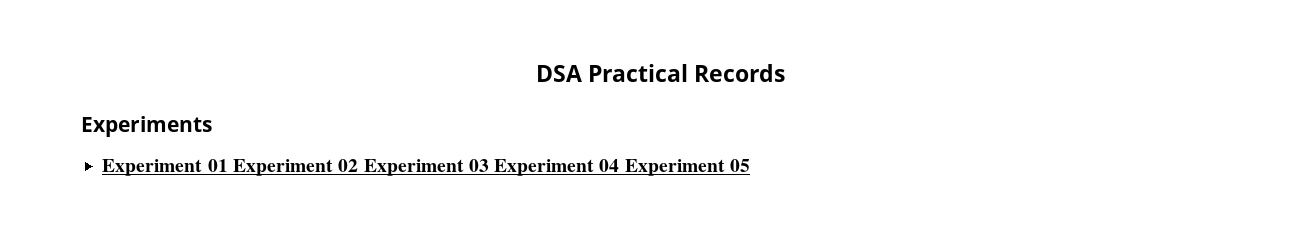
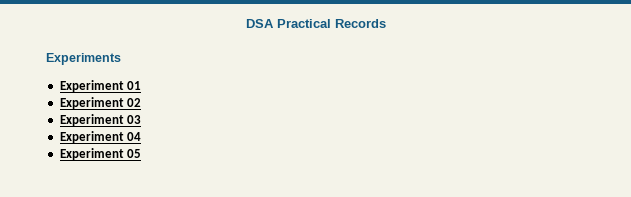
- Experiment 01 Experiment 02 Experiment 03 Experiment 04 Experiment 05
+ Experiment 01
+ Experiment 02
+ Experiment 03
+ Experiment 04
+ Experiment 05

